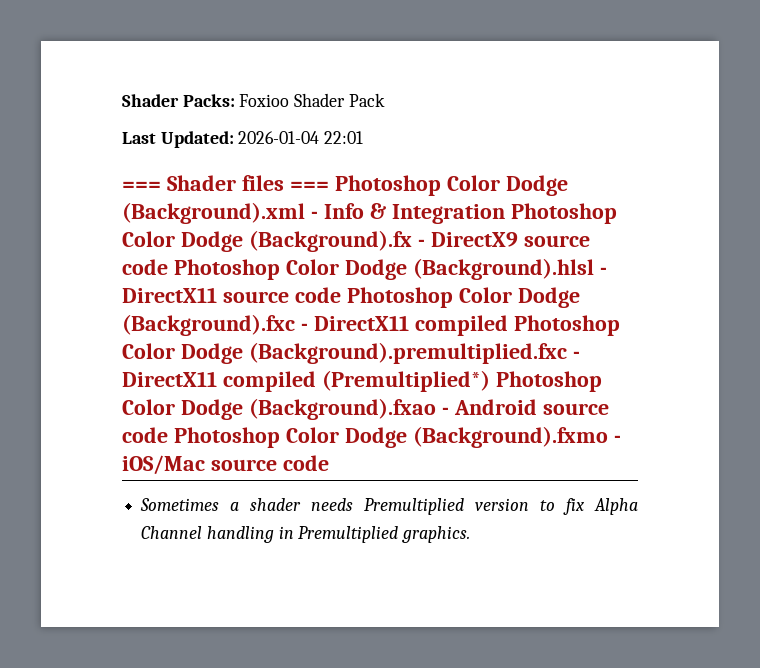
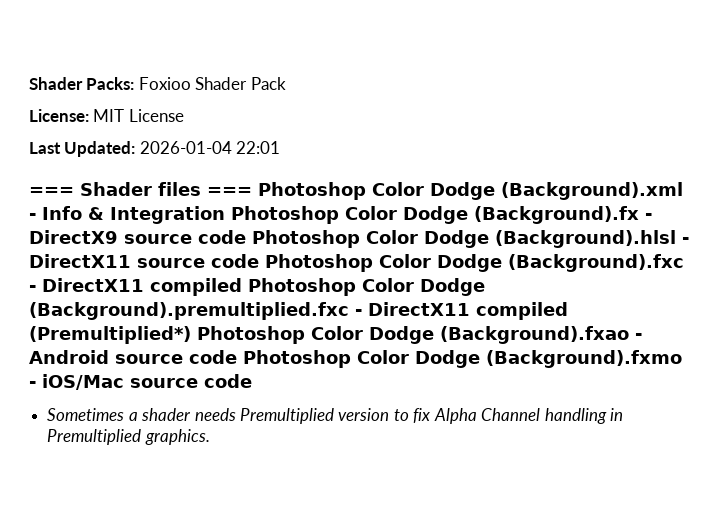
+ License: MIT License

